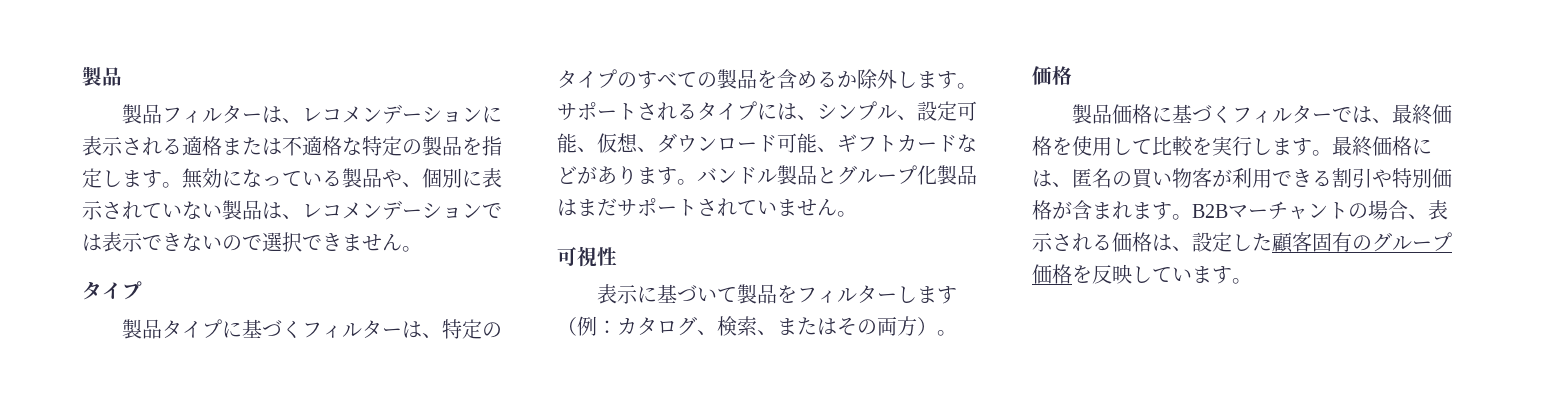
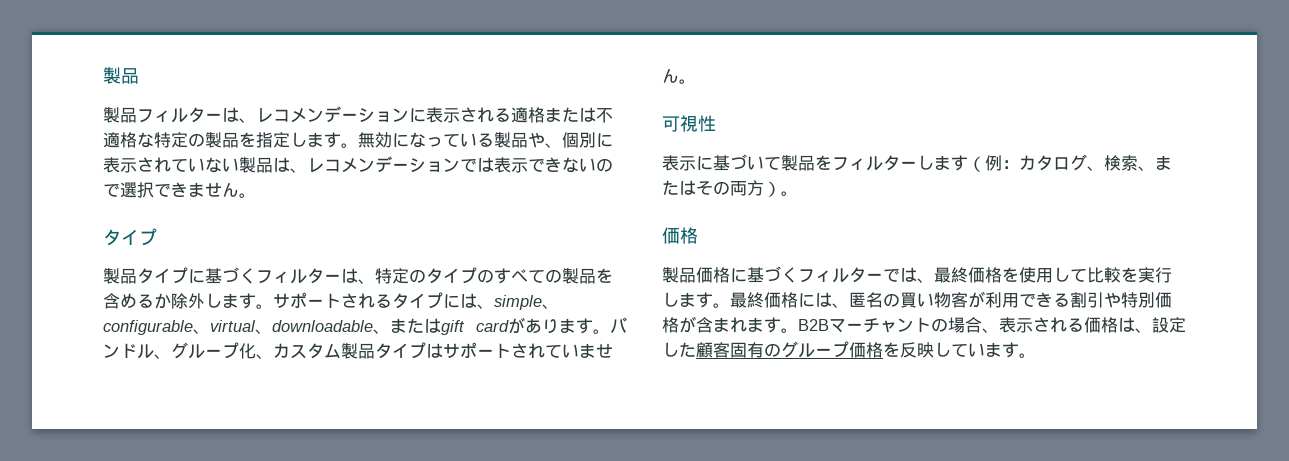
- サポートされるタイプには、シンプル、設定可能、仮想、ダウンロード可能、ギフトカードなどがあります。
+ サポートされるタイプには、simple、configurable、virtual、downloadable、またはgift cardがあります。
- バンドル製品とグループ化製品はまだサポートされていません。
+ バンドル、グループ化、カスタム製品タイプはサポートされていません。

